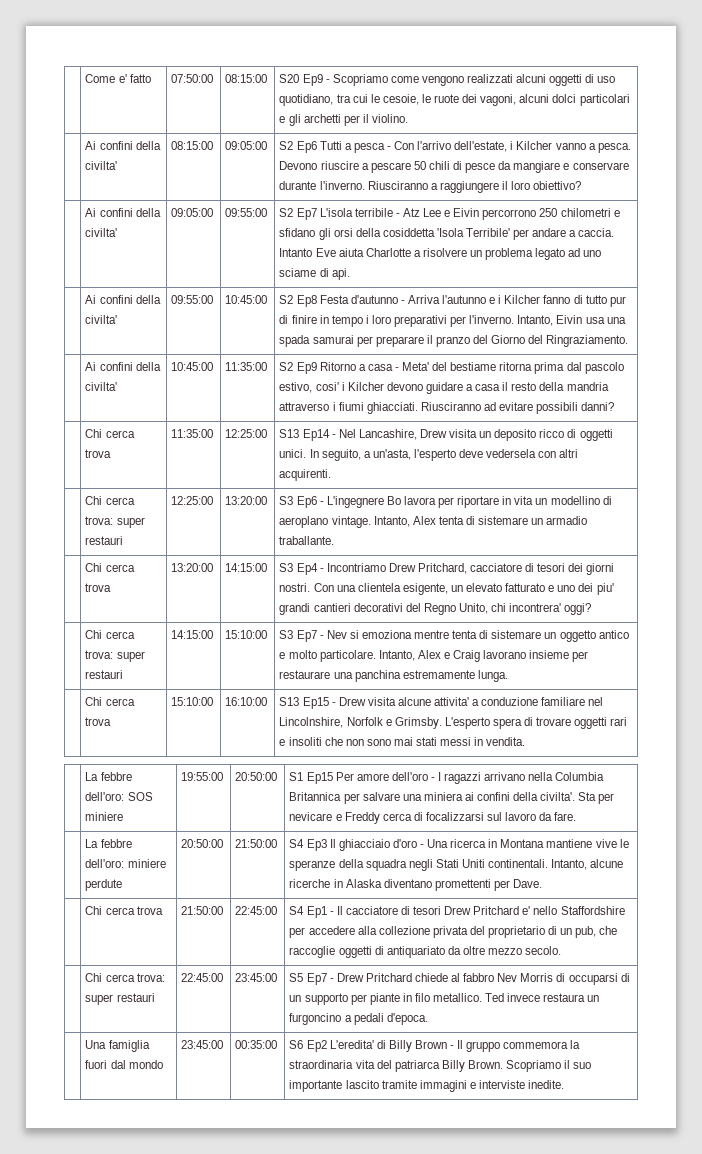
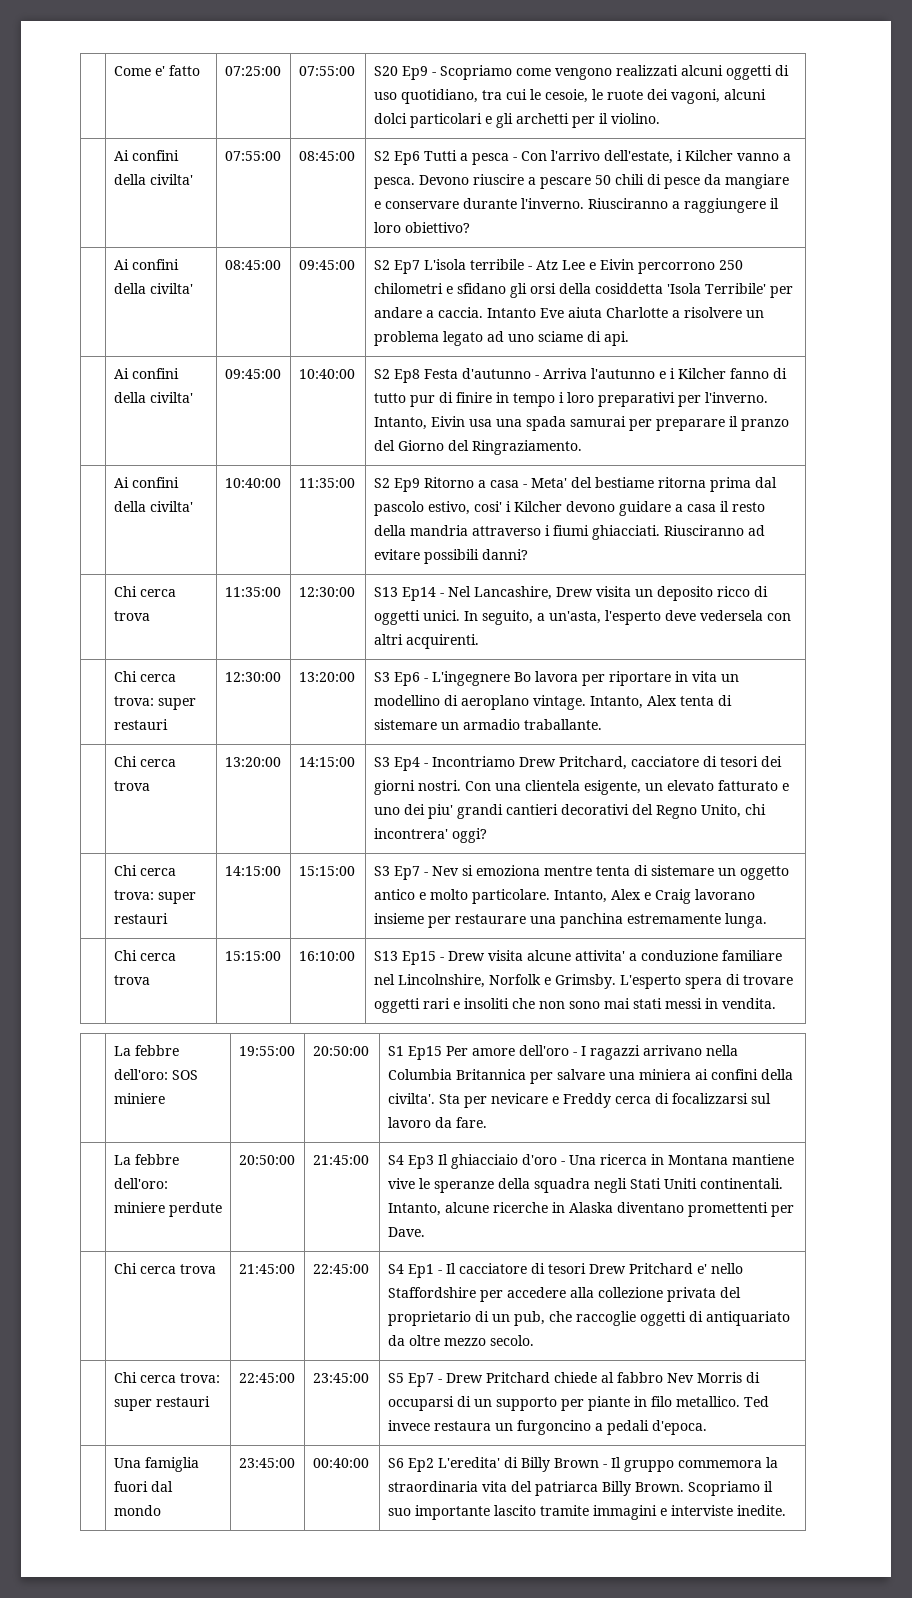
- | Come e' fatto | 07:50:00 | 08:15:00 | S20 Ep9 - Scopriamo come vengono realizzati alcuni oggetti di uso quotidiano, tra cui le cesoie, le ruote dei vagoni, alcuni dolci particolari e gli archetti per il violino.
+ | Come e' fatto | 07:25:00 | 07:55:00 | S20 Ep9 - Scopriamo come vengono realizzati alcuni oggetti di uso quotidiano, tra cui le cesoie, le ruote dei vagoni, alcuni dolci particolari e gli archetti per il violino.
- | Ai confini della civilta' | 08:15:00 | 09:05:00 | S2 Ep6 Tutti a pesca - Con l'arrivo dell'estate, i Kilcher vanno a pesca. Devono riuscire a pescare 50 chili di pesce da mangiare e conservare durante l'inverno. Riusciranno a raggiungere il loro obiettivo?
+ | Ai confini della civilta' | 07:55:00 | 08:45:00 | S2 Ep6 Tutti a pesca - Con l'arrivo dell'estate, i Kilcher vanno a pesca. Devono riuscire a pescare 50 chili di pesce da mangiare e conservare durante l'inverno. Riusciranno a raggiungere il loro obiettivo?
- 09:05:00 | 09:55:00
+ 08:45:00 | 09:45:00
- 09:55:00 | 10:45:00
+ 09:45:00 | 10:40:00
- | Ai confini della civilta' | 10:45:00 | 11:35:00 | S2 Ep9 Ritorno a casa - Meta' del bestiame ritorna prima dal pascolo estivo, cosi' i Kilcher devono guidare a casa il resto della mandria attraverso i fiumi ghiacciati. Riusciranno ad evitare possibili danni?
+ | Ai confini della civilta' | 10:40:00 | 11:35:00 | S2 Ep9 Ritorno a casa - Meta' del bestiame ritorna prima dal pascolo estivo, cosi' i Kilcher devono guidare a casa il resto della mandria attraverso i fiumi ghiacciati. Riusciranno ad evitare possibili danni?
- | Chi cerca trova | 11:35:00 | 12:25:00 | S13 Ep14 - Nel Lancashire, Drew visita un deposito ricco di oggetti unici. In seguito, a un'asta, l'esperto deve vedersela con altri acquirenti.
+ | Chi cerca trova | 11:35:00 | 12:30:00 | S13 Ep14 - Nel Lancashire, Drew visita un deposito ricco di oggetti unici. In seguito, a un'asta, l'esperto deve vedersela con altri acquirenti.
- | Chi cerca trova: super restauri | 12:25:00 | 13:20:00 | S3 Ep6 - L'ingegnere Bo lavora per riportare in vita un modellino di aeroplano vintage. Intanto, Alex tenta di sistemare un armadio traballante.
+ | Chi cerca trova: super restauri | 12:30:00 | 13:20:00 | S3 Ep6 - L'ingegnere Bo lavora per riportare in vita un modellino di aeroplano vintage. Intanto, Alex tenta di sistemare un armadio traballante.
- | Chi cerca trova: super restauri | 14:15:00 | 15:10:00 | S3 Ep7 - Nev si emoziona mentre tenta di sistemare un oggetto antico e molto particolare. Intanto, Alex e Craig lavorano insieme per restaurare una panchina estremamente lunga.
+ | Chi cerca trova: super restauri | 14:15:00 | 15:15:00 | S3 Ep7 - Nev si emoziona mentre tenta di sistemare un oggetto antico e molto particolare. Intanto, Alex e Craig lavorano insieme per restaurare una panchina estremamente lunga.
- | Chi cerca trova | 15:10:00 | 16:10:00 | S13 Ep15 - Drew visita alcune attivita' a conduzione familiare nel Lincolnshire, Norfolk e Grimsby. L'esperto spera di trovare oggetti rari e insoliti che non sono mai stati messi in vendita.
+ | Chi cerca trova | 15:15:00 | 16:10:00 | S13 Ep15 - Drew visita alcune attivita' a conduzione familiare nel Lincolnshire, Norfolk e Grimsby. L'esperto spera di trovare oggetti rari e insoliti che non sono mai stati messi in vendita.
- | La febbre dell'oro: miniere perdute | 20:50:00 | 21:50:00 | S4 Ep3 Il ghiacciaio d'oro - Una ricerca in Montana mantiene vive le speranze della squadra negli Stati Uniti continentali. Intanto, alcune ricerche in Alaska diventano promettenti per Dave.
+ | La febbre dell'oro: miniere perdute | 20:50:00 | 21:45:00 | S4 Ep3 Il ghiacciaio d'oro - Una ricerca in Montana mantiene vive le speranze della squadra negli Stati Uniti continentali. Intanto, alcune ricerche in Alaska diventano promettenti per Dave.
- | Chi cerca trova | 21:50:00 | 22:45:00 | S4 Ep1 - Il cacciatore di tesori Drew Pritchard e' nello Staffordshire per accedere alla collezione privata del proprietario di un pub, che raccoglie oggetti di antiquariato da oltre mezzo secolo.
+ | Chi cerca trova | 21:45:00 | 22:45:00 | S4 Ep1 - Il cacciatore di tesori Drew Pritchard e' nello Staffordshire per accedere alla collezione privata del proprietario di un pub, che raccoglie oggetti di antiquariato da oltre mezzo secolo.
- | Una famiglia fuori dal mondo | 23:45:00 | 00:35:00 | S6 Ep2 L'eredita' di Billy Brown - Il gruppo commemora la straordinaria vita del patriarca Billy Brown. Scopriamo il suo importante lascito tramite immagini e interviste inedite.
+ | Una famiglia fuori dal mondo | 23:45:00 | 00:40:00 | S6 Ep2 L'eredita' di Billy Brown - Il gruppo commemora la straordinaria vita del patriarca Billy Brown. Scopriamo il suo importante lascito tramite immagini e interviste inedite.

